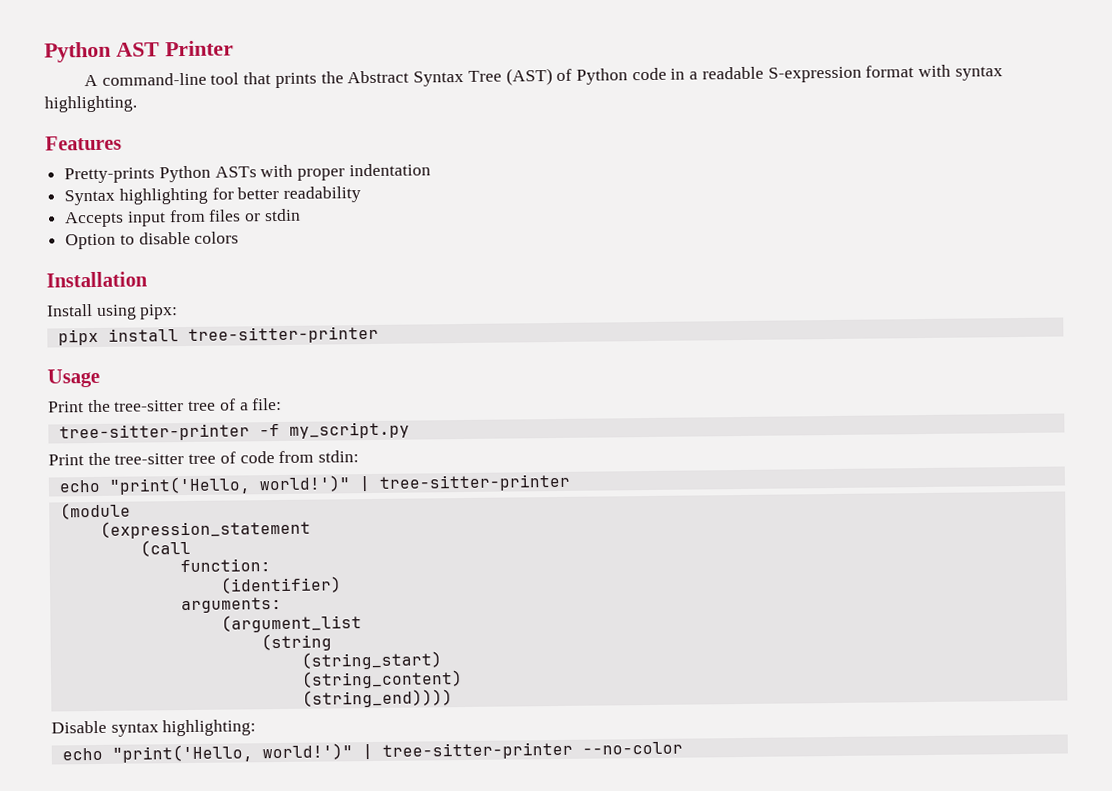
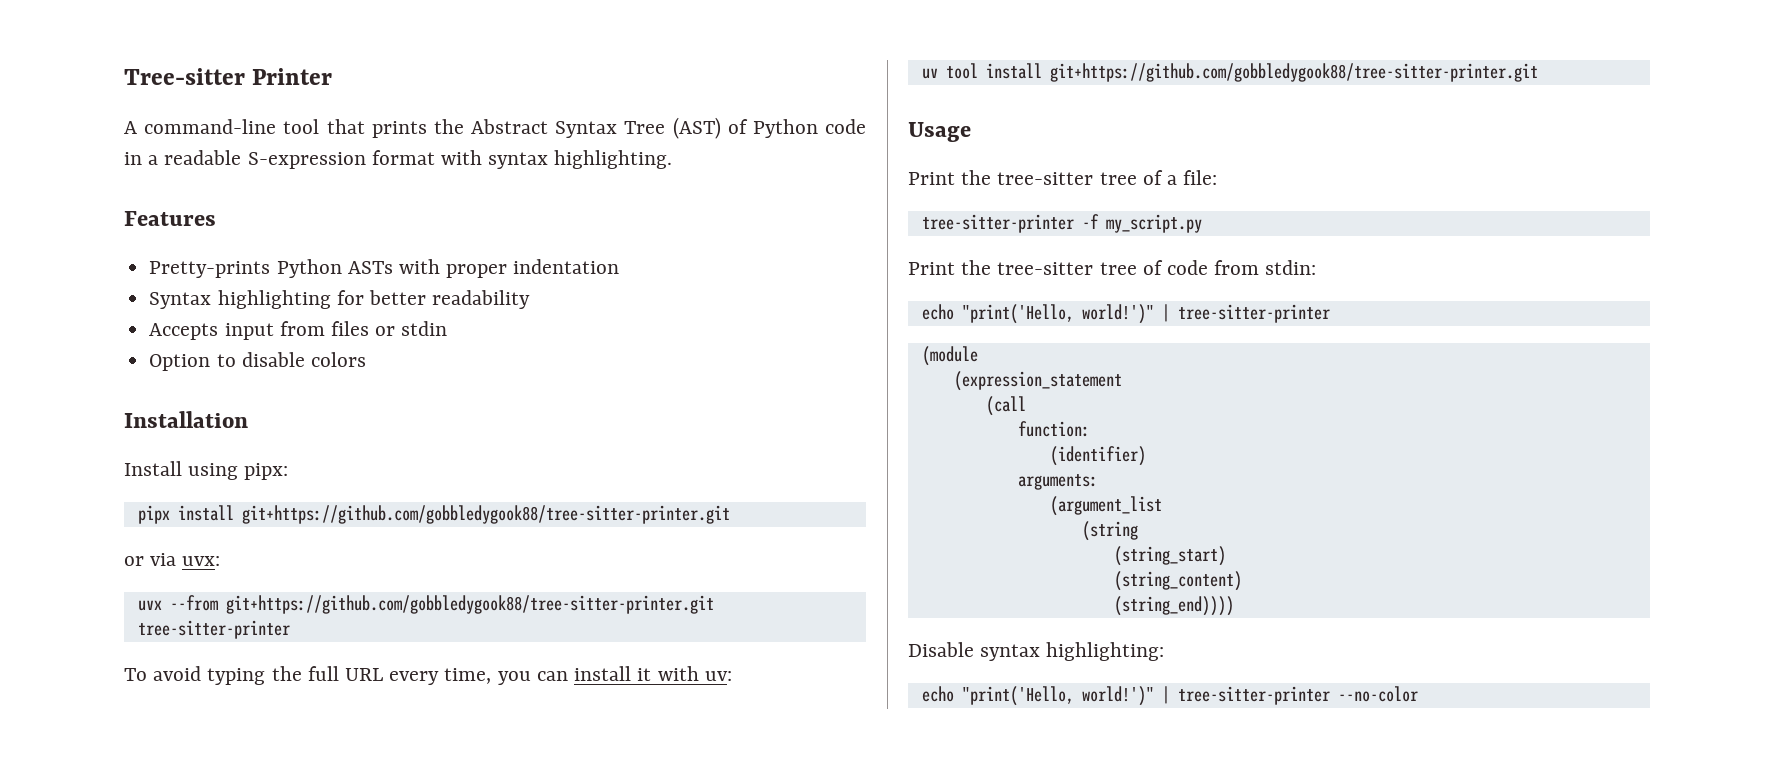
- Python AST Printer
+ Tree-sitter Printer
- pipx install tree-sitter-printer
+ pipx install git+https://github.com/gobbledygook88/tree-sitter-printer.git
+ or via uvx:
+ uvx --from git+https://github.com/gobbledygook88/tree-sitter-printer.git tree-sitter-printer
+ To avoid typing the full URL every time, you can install it with uv:
+ uv tool install git+https://github.com/gobbledygook88/tree-sitter-printer.git

